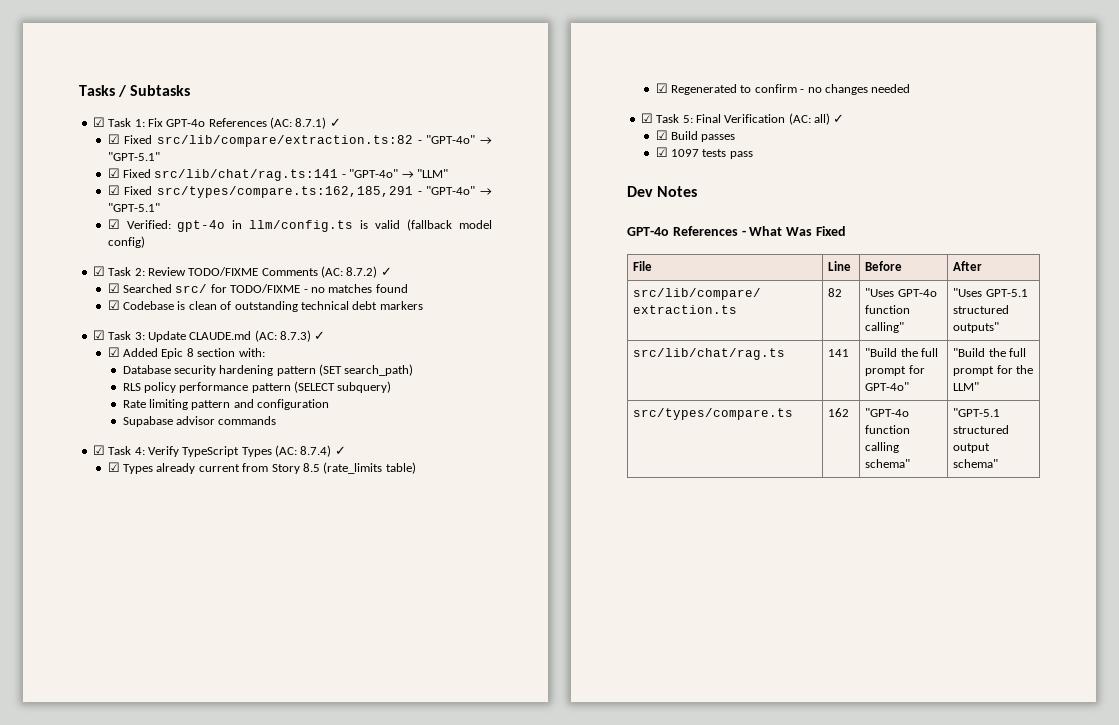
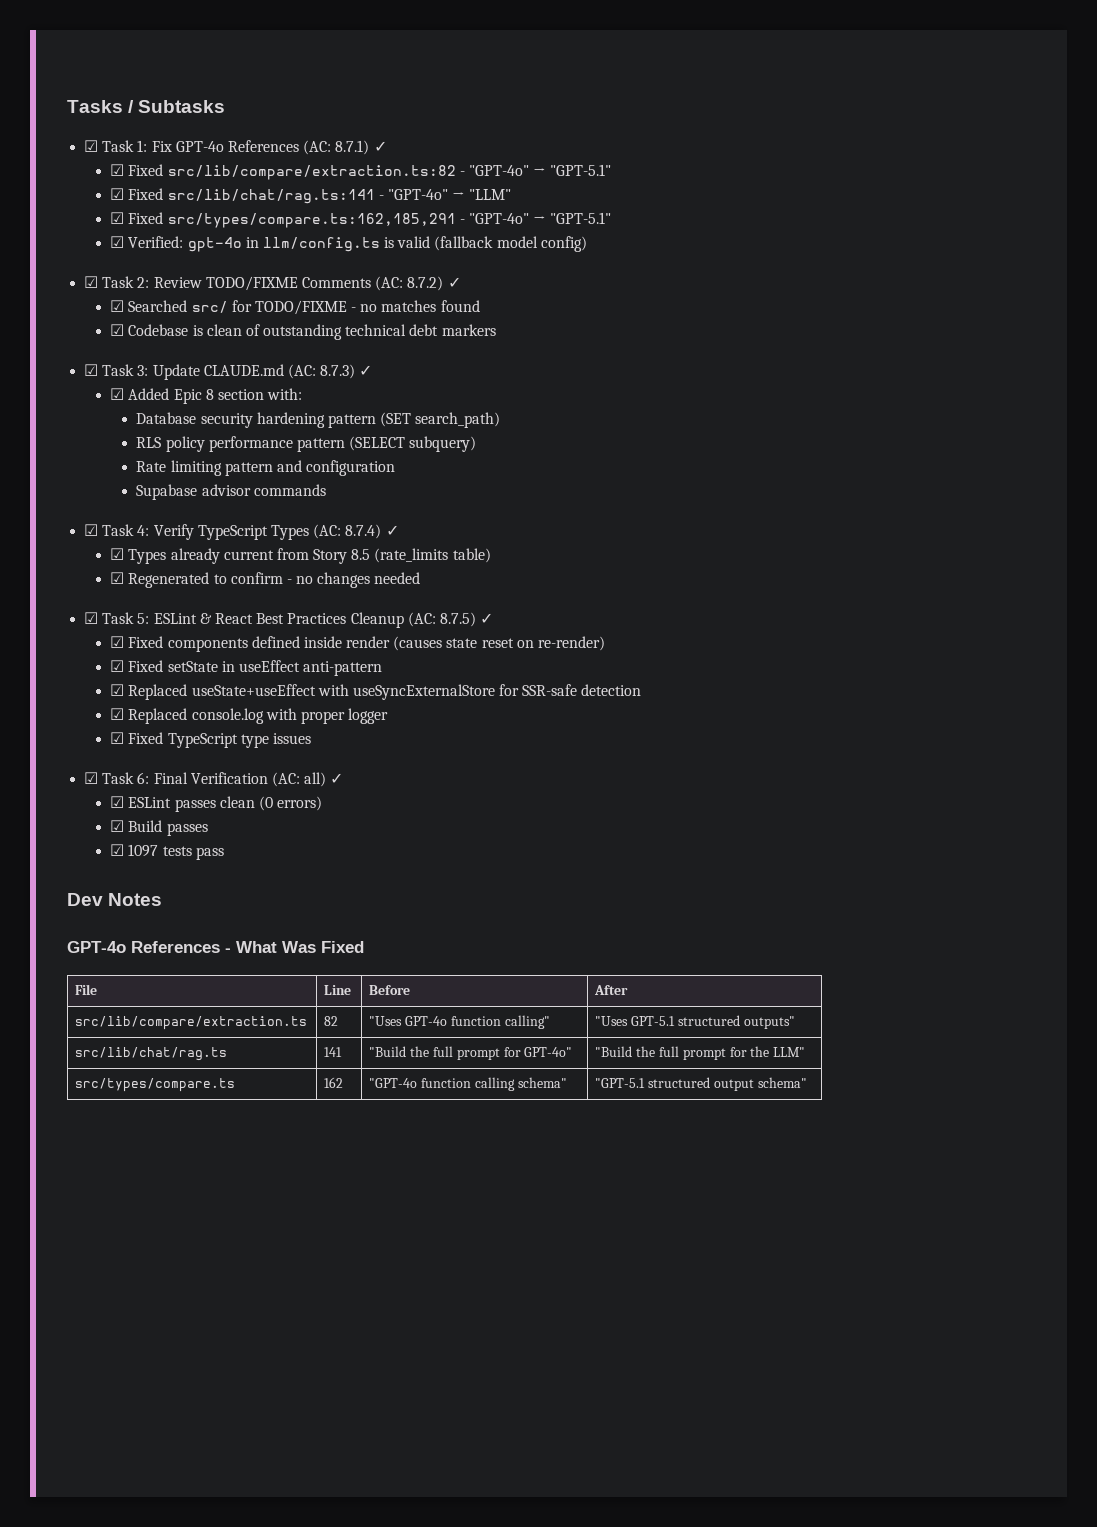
- ☑ Task 5: Final Verification (AC: all) ✓
+ ☑ Task 5: ESLint & React Best Practices Cleanup (AC: 8.7.5) ✓
+ ☑ Fixed components defined inside render (causes state reset on re-render)
+ ☑ Fixed setState in useEffect anti-pattern
+ ☑ Replaced useState+useEffect with useSyncExternalStore for SSR-safe detection
+ ☑ Replaced console.log with proper logger
+ ☑ Fixed TypeScript type issues
+ ☑ Task 6: Final Verification (AC: all) ✓
+ ☑ ESLint passes clean (0 errors)

